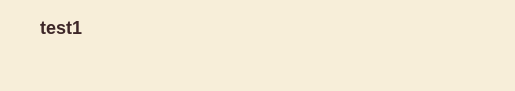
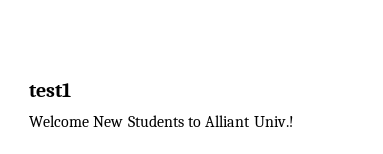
+ Welcome New Students to Alliant Univ.!

